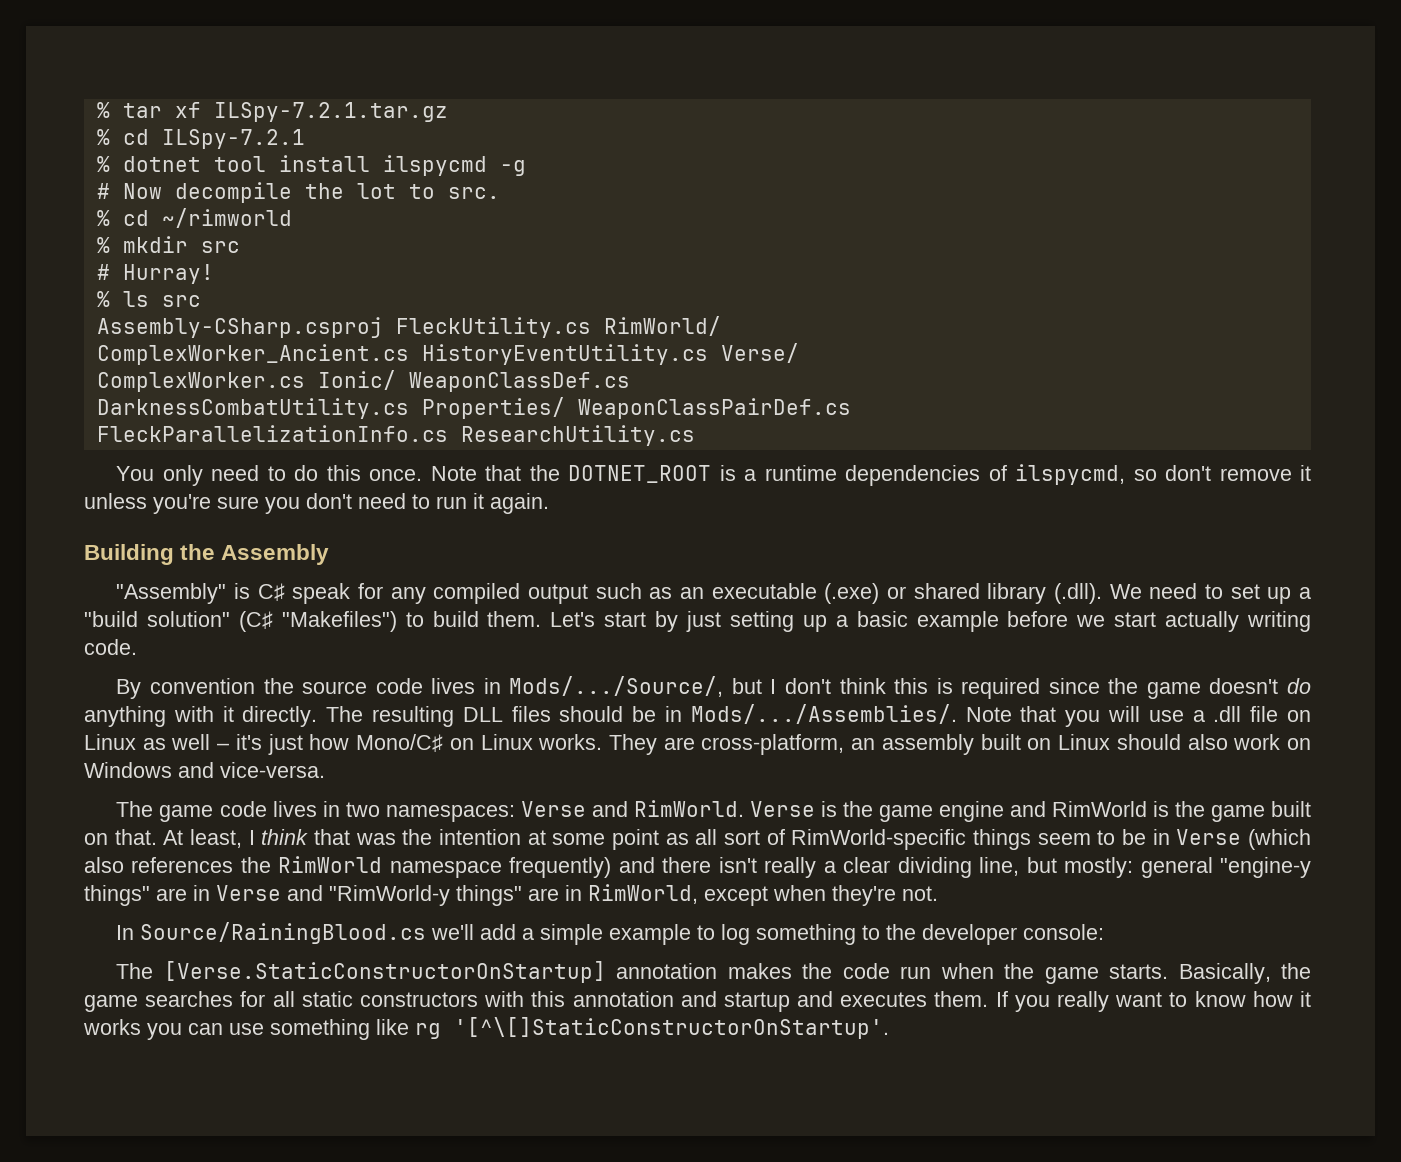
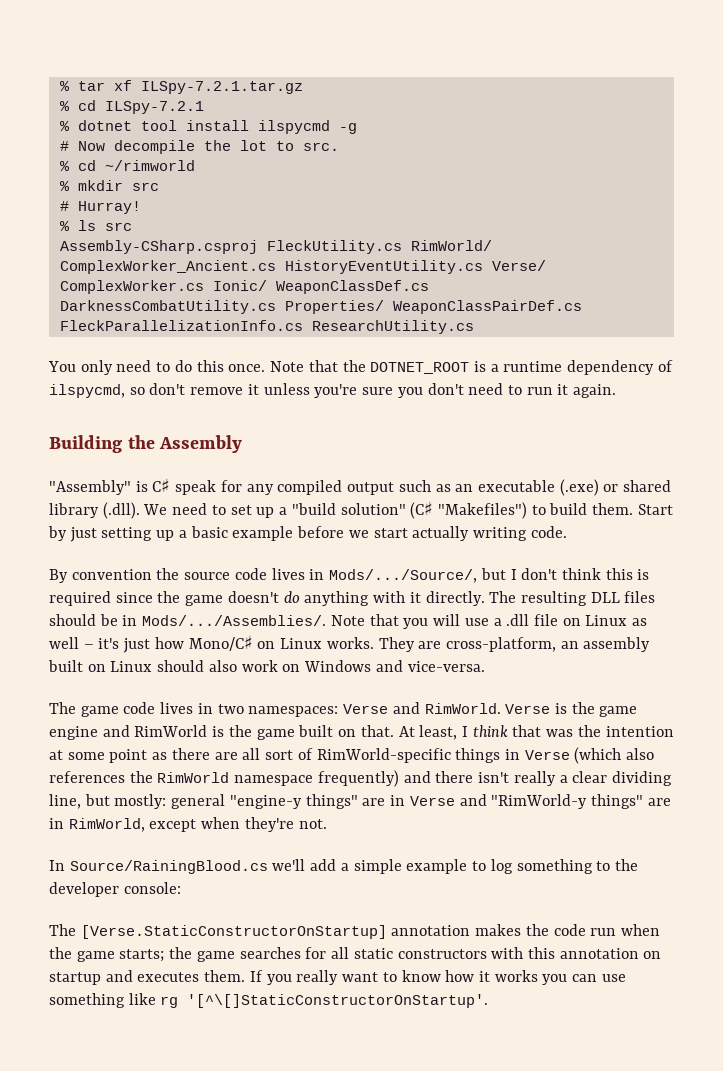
- Note that the DOTNET_ROOT is a runtime dependencies of ilspycmd, so don't remove it unless you're sure you don't need to run it again.
+ Note that the DOTNET_ROOT is a runtime dependency of ilspycmd, so don't remove it unless you're sure you don't need to run it again.
- Let's start by just setting up a basic example before we start actually writing code.
+ Start by just setting up a basic example before we start actually writing code.
- At least, I think that was the intention at some point as all sort of RimWorld-specific things seem to be in Verse (which also references the RimWorld namespace frequently) and there isn't really a clear dividing line, but mostly: general "engine-y things" are in Verse and "RimWorld-y things" are in RimWorld, except when they're not.
+ At least, I think that was the intention at some point as there are all sort of RimWorld-specific things in Verse (which also references the RimWorld namespace frequently) and there isn't really a clear dividing line, but mostly: general "engine-y things" are in Verse and "RimWorld-y things" are in RimWorld, except when they're not.
- The [Verse.StaticConstructorOnStartup] annotation makes the code run when the game starts. Basically, the game searches for all static constructors with this annotation and startup and executes them.
+ The [Verse.StaticConstructorOnStartup] annotation makes the code run when the game starts; the game searches for all static constructors with this annotation on startup and executes them.

